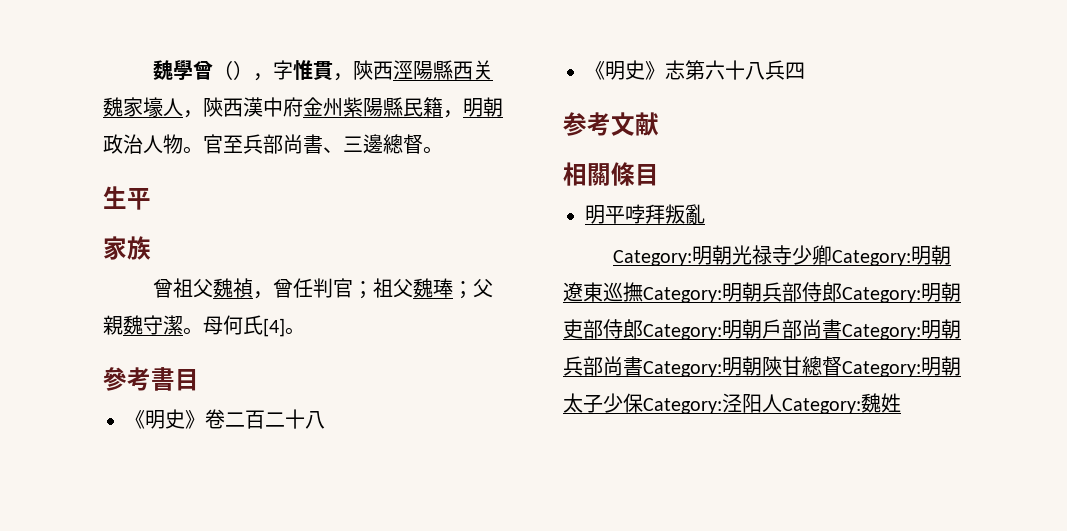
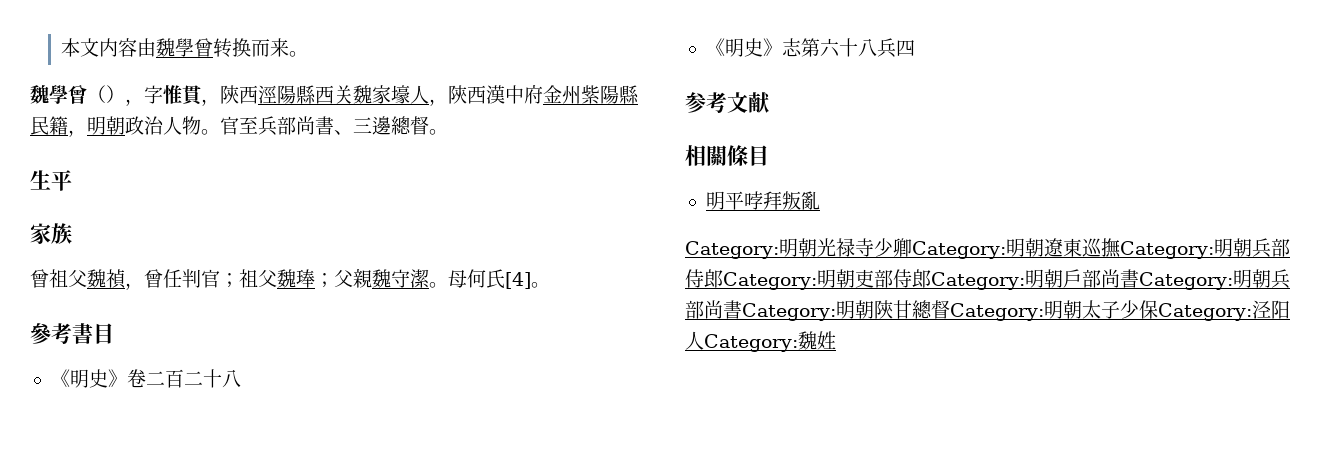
+ 本文内容由魏學曾转换而来。

